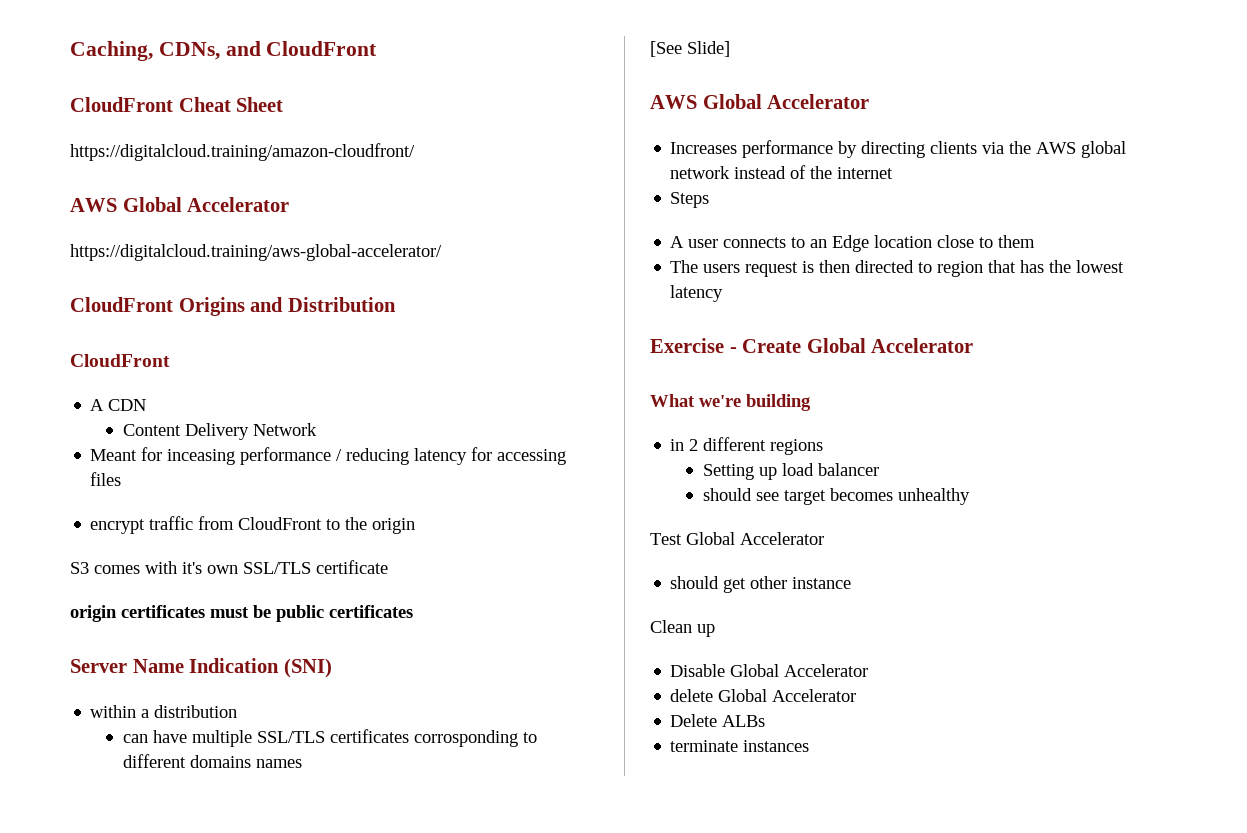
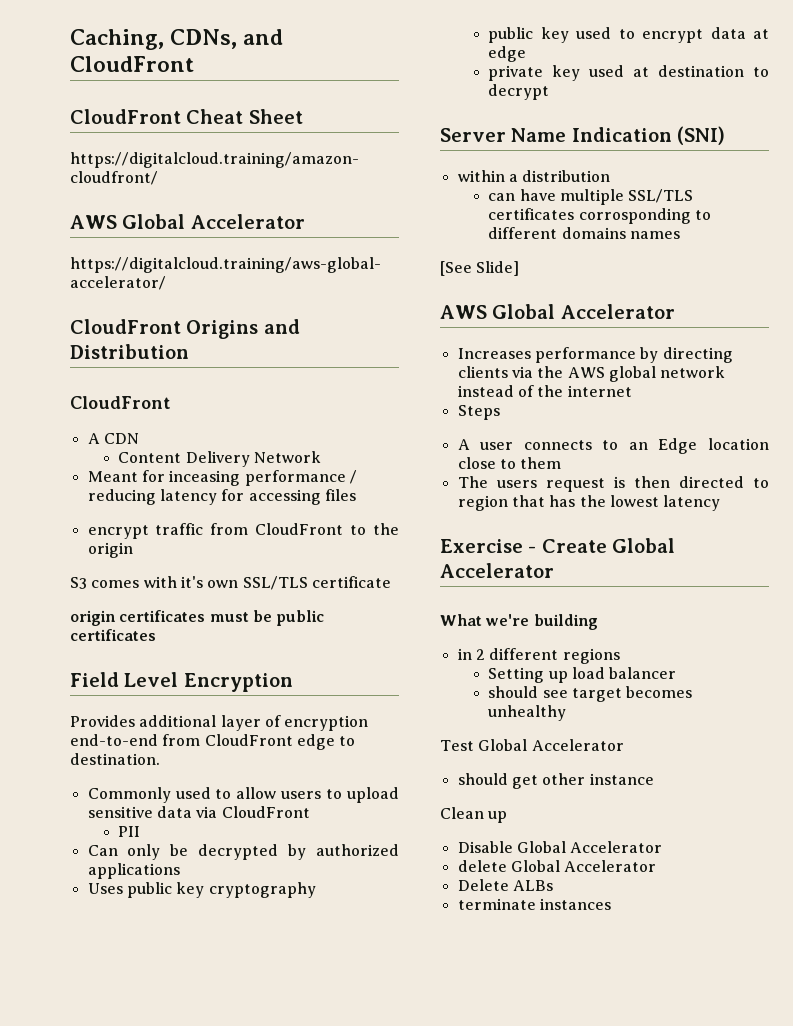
+ Field Level Encryption
+ Provides additional layer of encryption end-to-end from CloudFront edge to destination.
+ Commonly used to allow users to upload sensitive data via CloudFront
+ PII
+ Can only be decrypted by authorized applications
+ Uses public key cryptography
+ public key used to encrypt data at edge
+ private key used at destination to decrypt

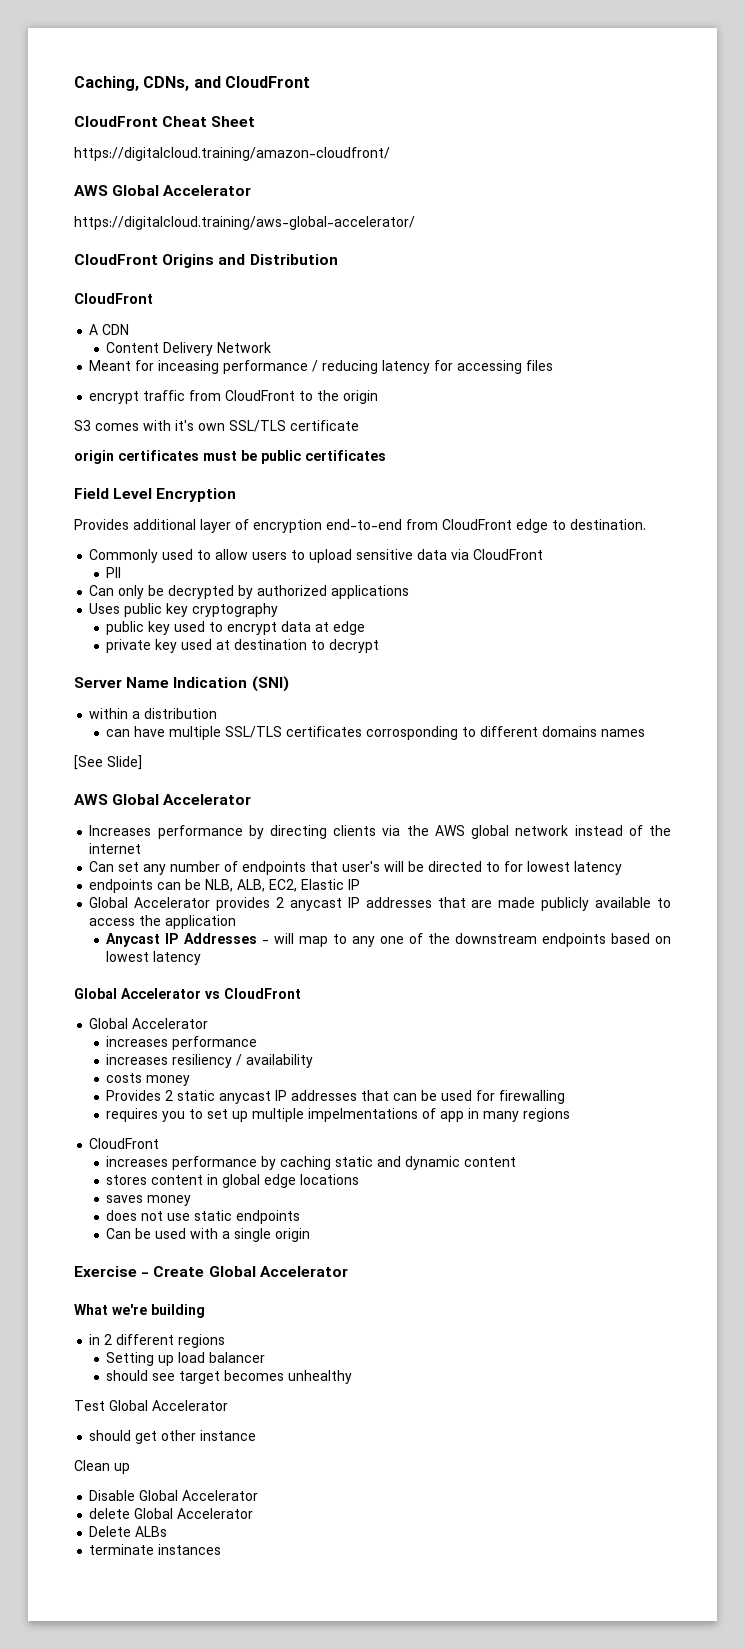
- Steps
- A user connects to an Edge location close to them
- The users request is then directed to region that has the lowest latency
+ Can set any number of endpoints that user's will be directed to for lowest latency
+ endpoints can be NLB, ALB, EC2, Elastic IP
+ Global Accelerator provides 2 anycast IP addresses that are made publicly available to access the application
+ Anycast IP Addresses - will map to any one of the downstream endpoints based on lowest latency
+ Global Accelerator vs CloudFront
+ Global Accelerator
+ increases performance
+ increases resiliency / availability
+ costs money
+ Provides 2 static anycast IP addresses that can be used for firewalling
+ requires you to set up multiple impelmentations of app in many regions
+ CloudFront
+ increases performance by caching static and dynamic content
+ stores content in global edge locations
+ saves money
+ does not use static endpoints
+ Can be used with a single origin

